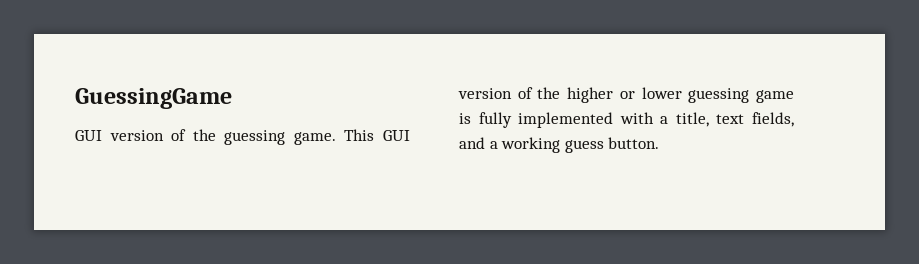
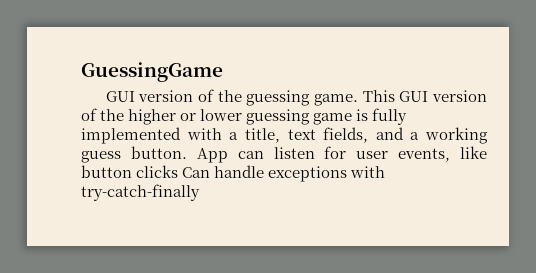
+ App can listen for user events, like button clicks Can handle exceptions with try-catch-finally

